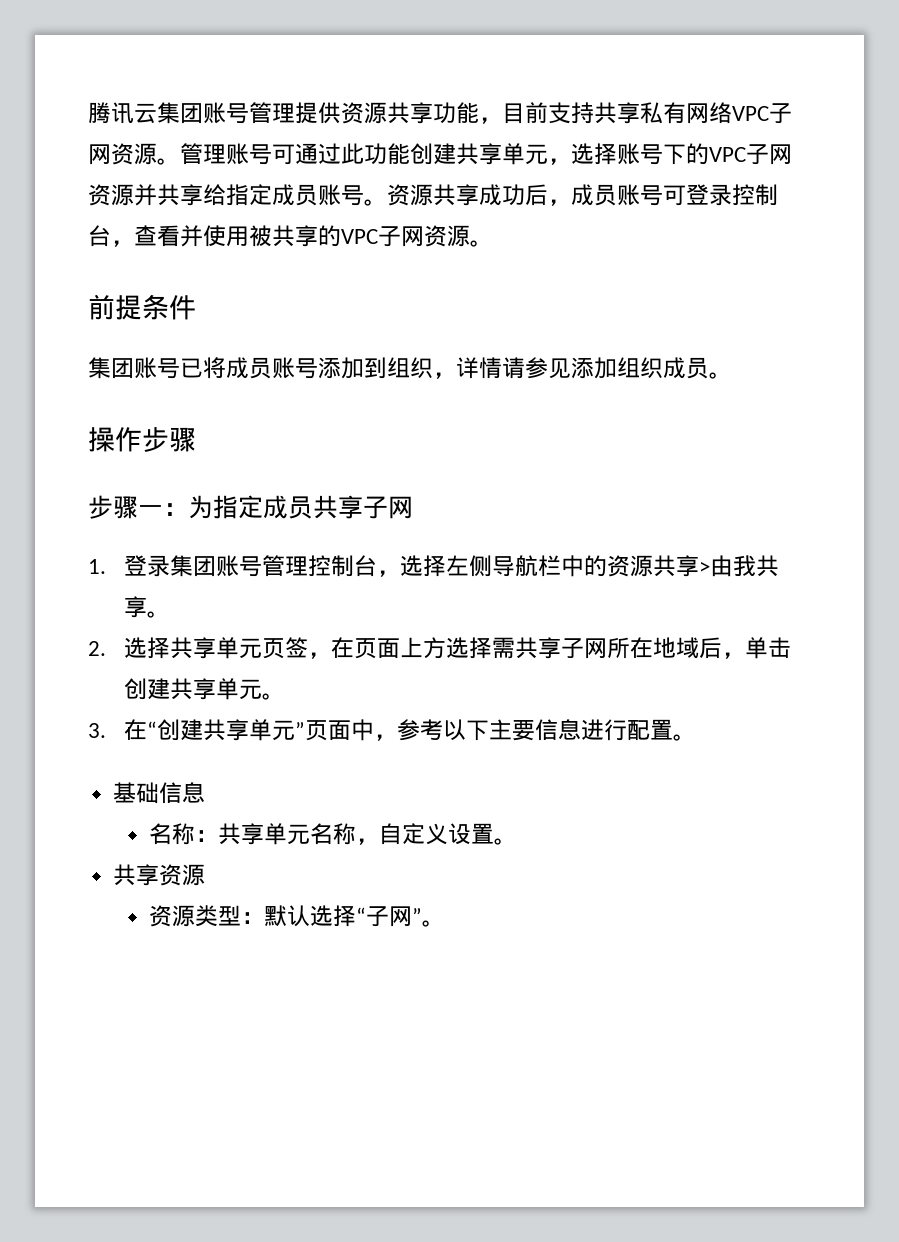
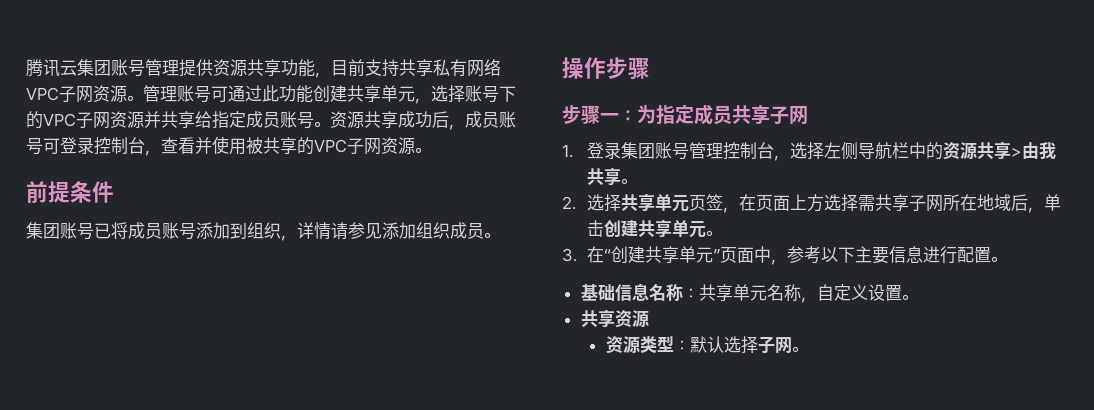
- 基础信息
- 名称：共享单元名称，自定义设置。
+ 基础信息名称：共享单元名称，自定义设置。
- 资源类型：默认选择“子网”。
+ 资源类型：默认选择子网。

